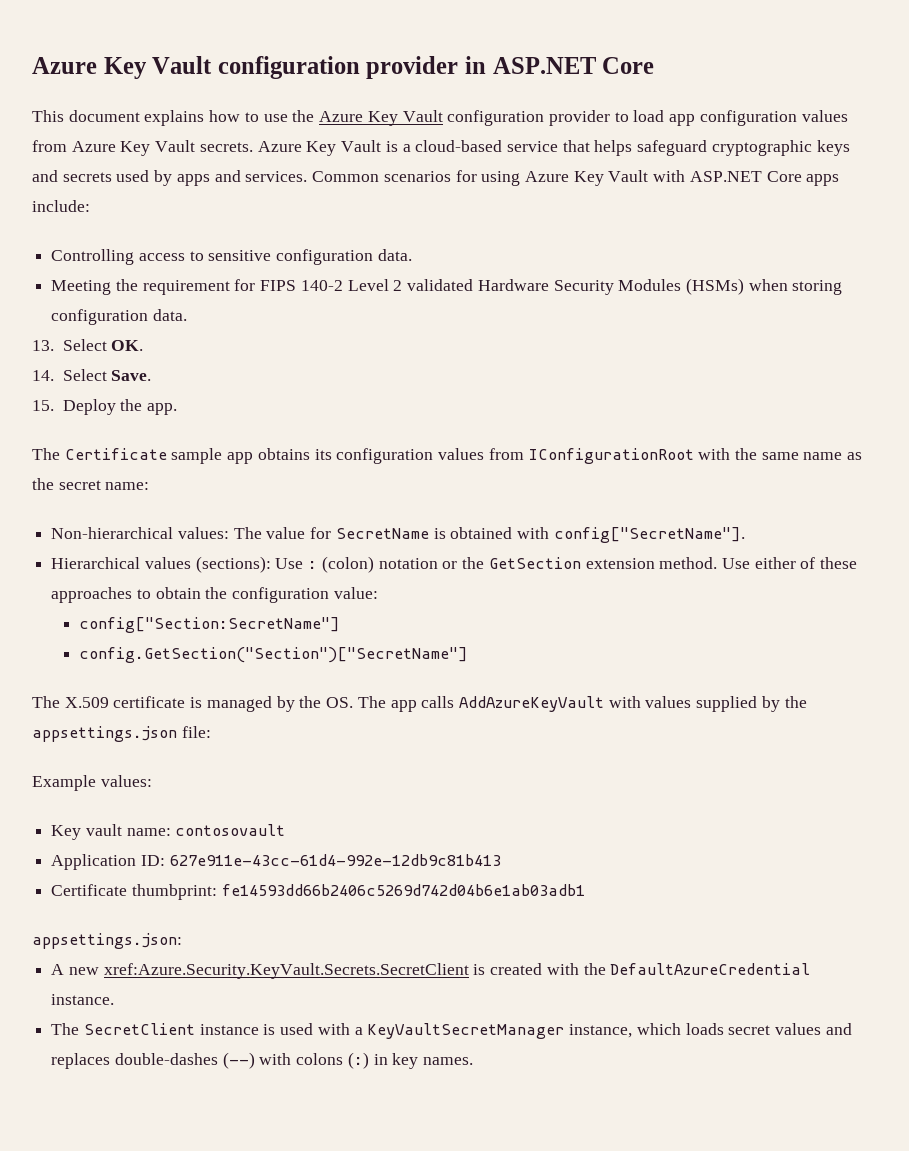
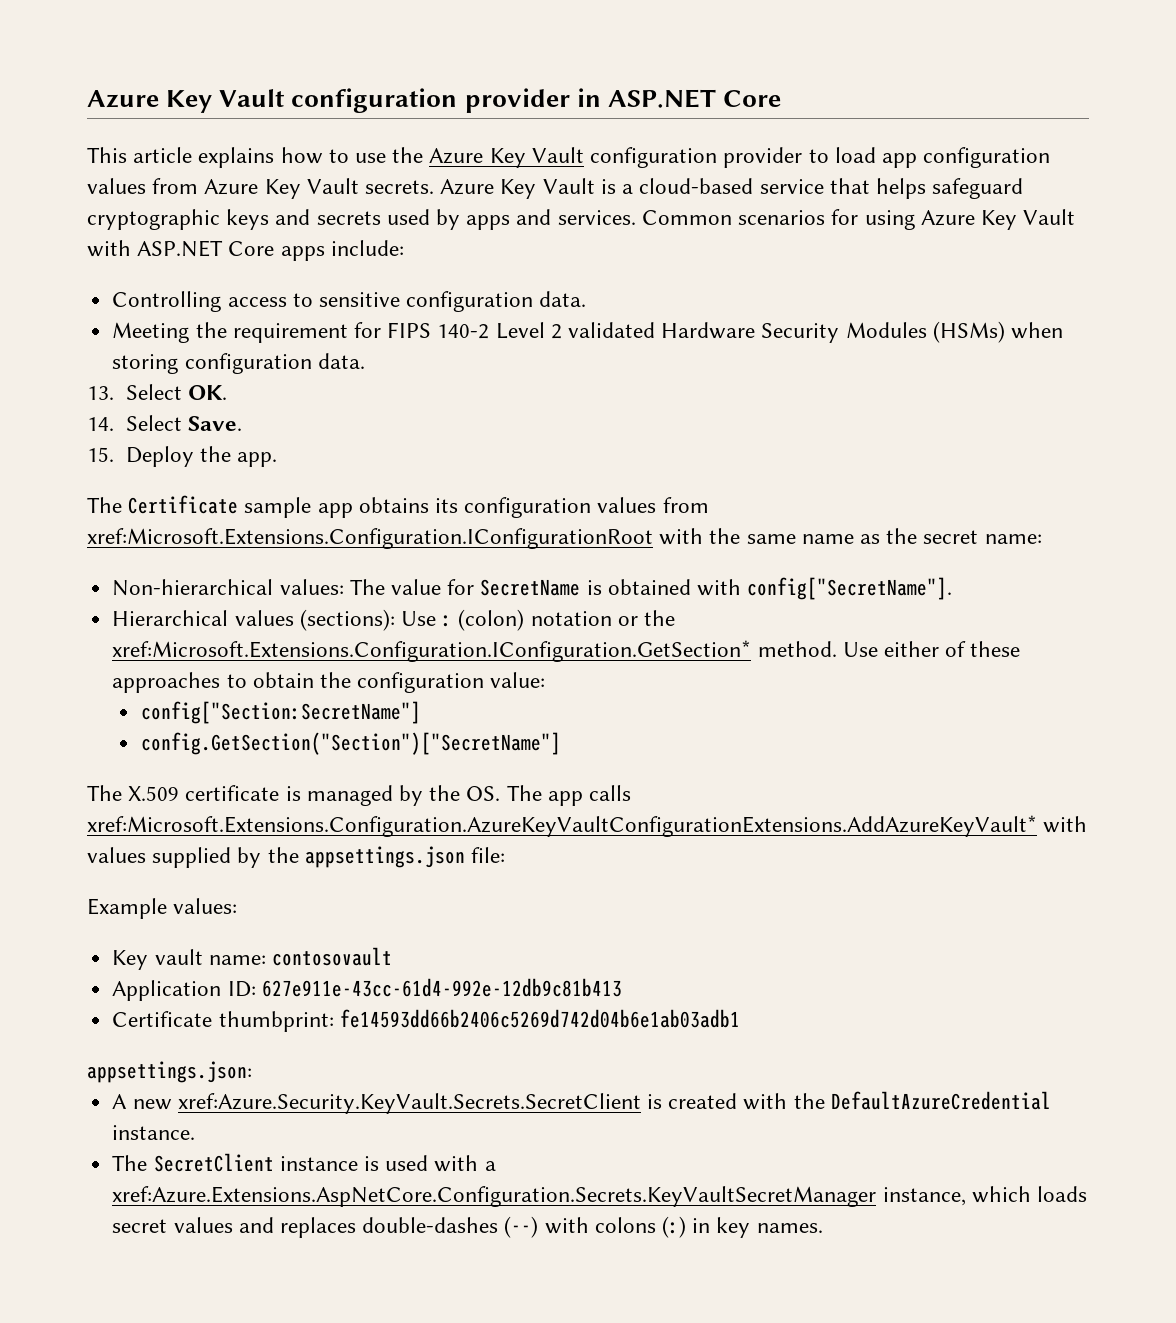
- This document explains how to use the Azure Key Vault configuration provider to load app configuration values from Azure Key Vault secrets.
+ This article explains how to use the Azure Key Vault configuration provider to load app configuration values from Azure Key Vault secrets.
- The Certificate sample app obtains its configuration values from IConfigurationRoot with the same name as the secret name:
+ The Certificate sample app obtains its configuration values from xref:Microsoft.Extensions.Configuration.IConfigurationRoot with the same name as the secret name:
- Hierarchical values (sections): Use : (colon) notation or the GetSection extension method.
+ Hierarchical values (sections): Use : (colon) notation or the xref:Microsoft.Extensions.Configuration.IConfiguration.GetSection* method.
- The X.509 certificate is managed by the OS. The app calls AddAzureKeyVault with values supplied by the appsettings.json file:
+ The X.509 certificate is managed by the OS. The app calls xref:Microsoft.Extensions.Configuration.AzureKeyVaultConfigurationExtensions.AddAzureKeyVault* with values supplied by the appsettings.json file:
- The SecretClient instance is used with a KeyVaultSecretManager instance, which loads secret values and replaces double-dashes (--) with colons (:) in key names.
+ The SecretClient instance is used with a xref:Azure.Extensions.AspNetCore.Configuration.Secrets.KeyVaultSecretManager instance, which loads secret values and replaces double-dashes (--) with colons (:) in key names.

